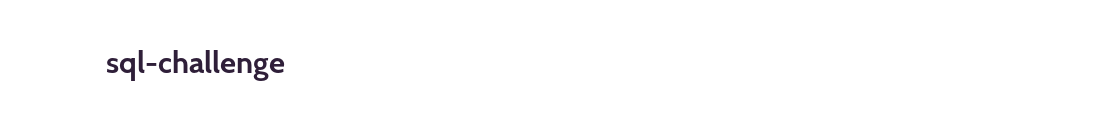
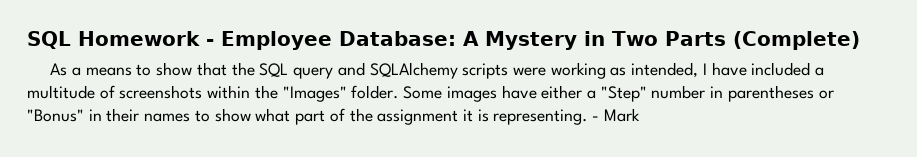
- sql-challenge
+ SQL Homework - Employee Database: A Mystery in Two Parts (Complete)
+ As a means to show that the SQL query and SQLAlchemy scripts were working as intended, I have included a multitude of screenshots within the "Images" folder. Some images have either a "Step" number in parentheses or "Bonus" in their names to show what part of the assignment it is representing. - Mark

